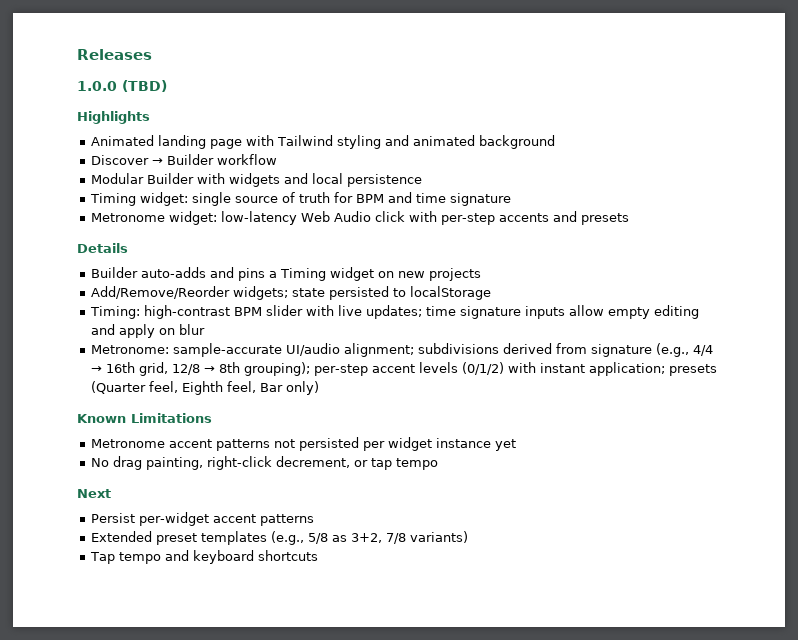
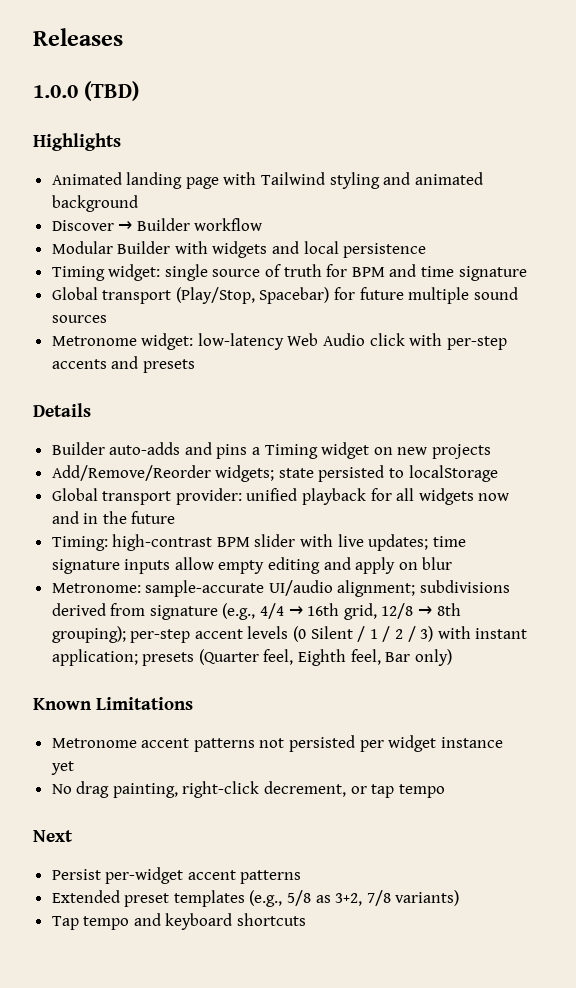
+ Global transport (Play/Stop, Spacebar) for future multiple sound sources
+ Global transport provider: unified playback for all widgets now and in the future
- Metronome: sample-accurate UI/audio alignment; subdivisions derived from signature (e.g., 4/4 → 16th grid, 12/8 → 8th grouping); per-step accent levels (0/1/2) with instant application; presets (Quarter feel, Eighth feel, Bar only)
+ Metronome: sample-accurate UI/audio alignment; subdivisions derived from signature (e.g., 4/4 → 16th grid, 12/8 → 8th grouping); per-step accent levels (0 Silent / 1 / 2 / 3) with instant application; presets (Quarter feel, Eighth feel, Bar only)

